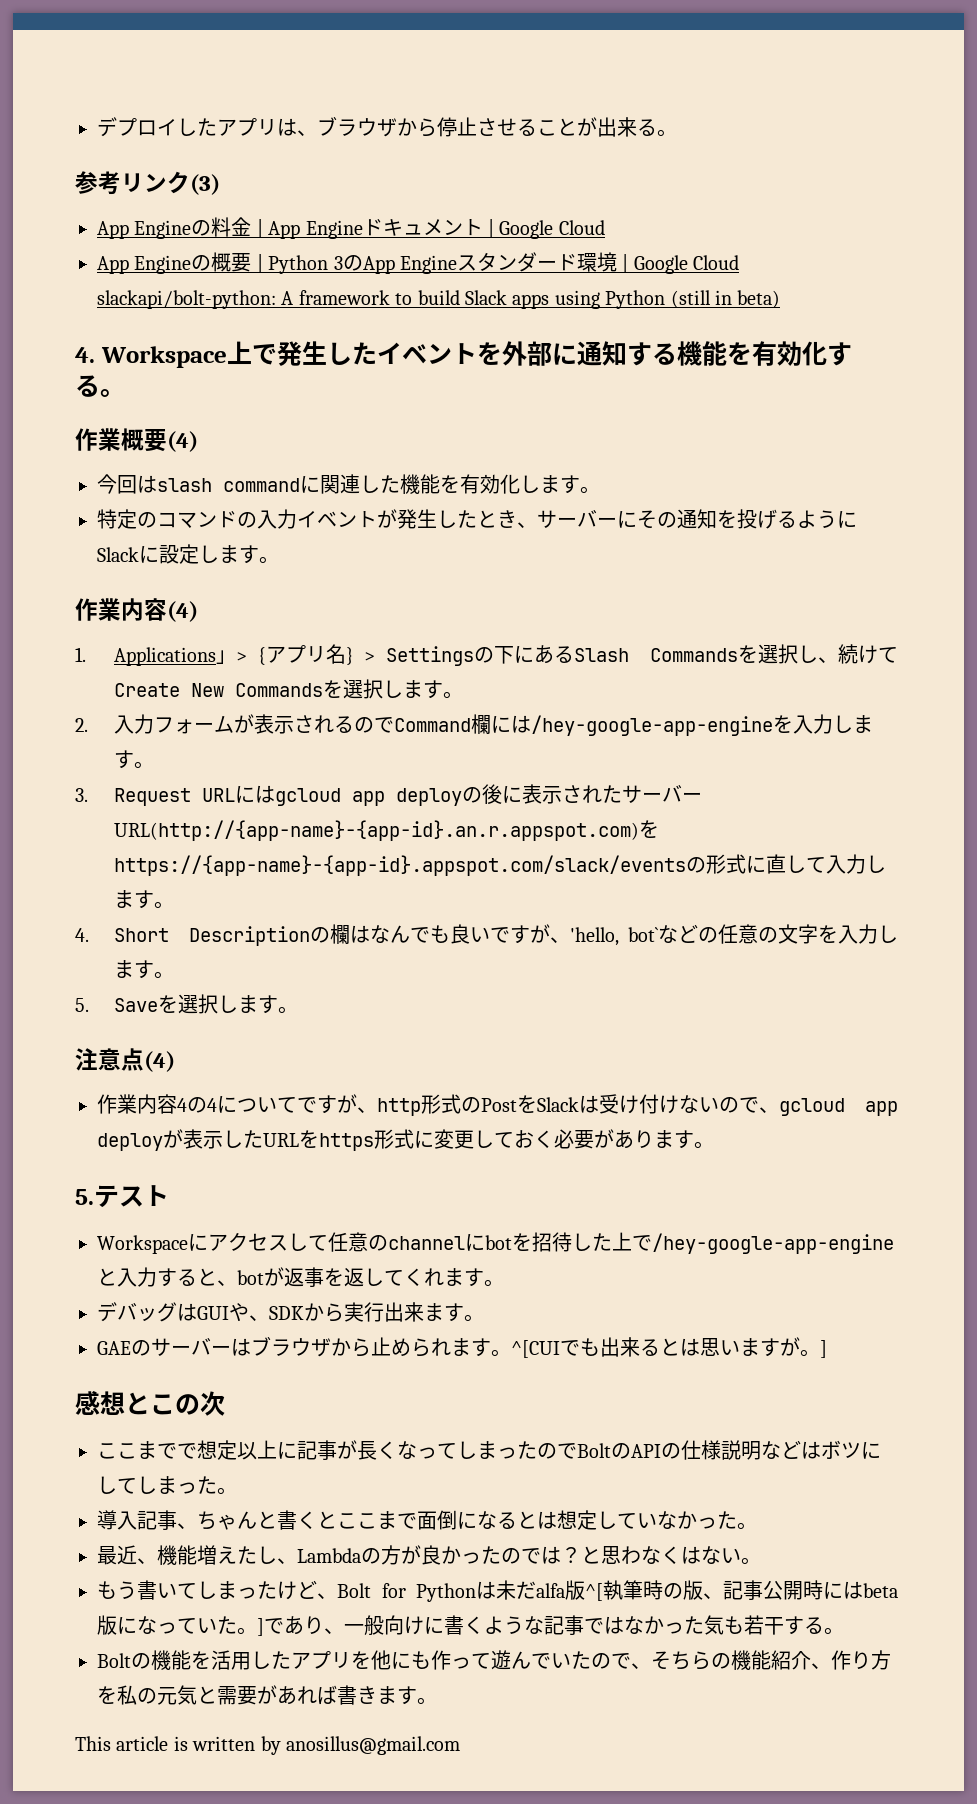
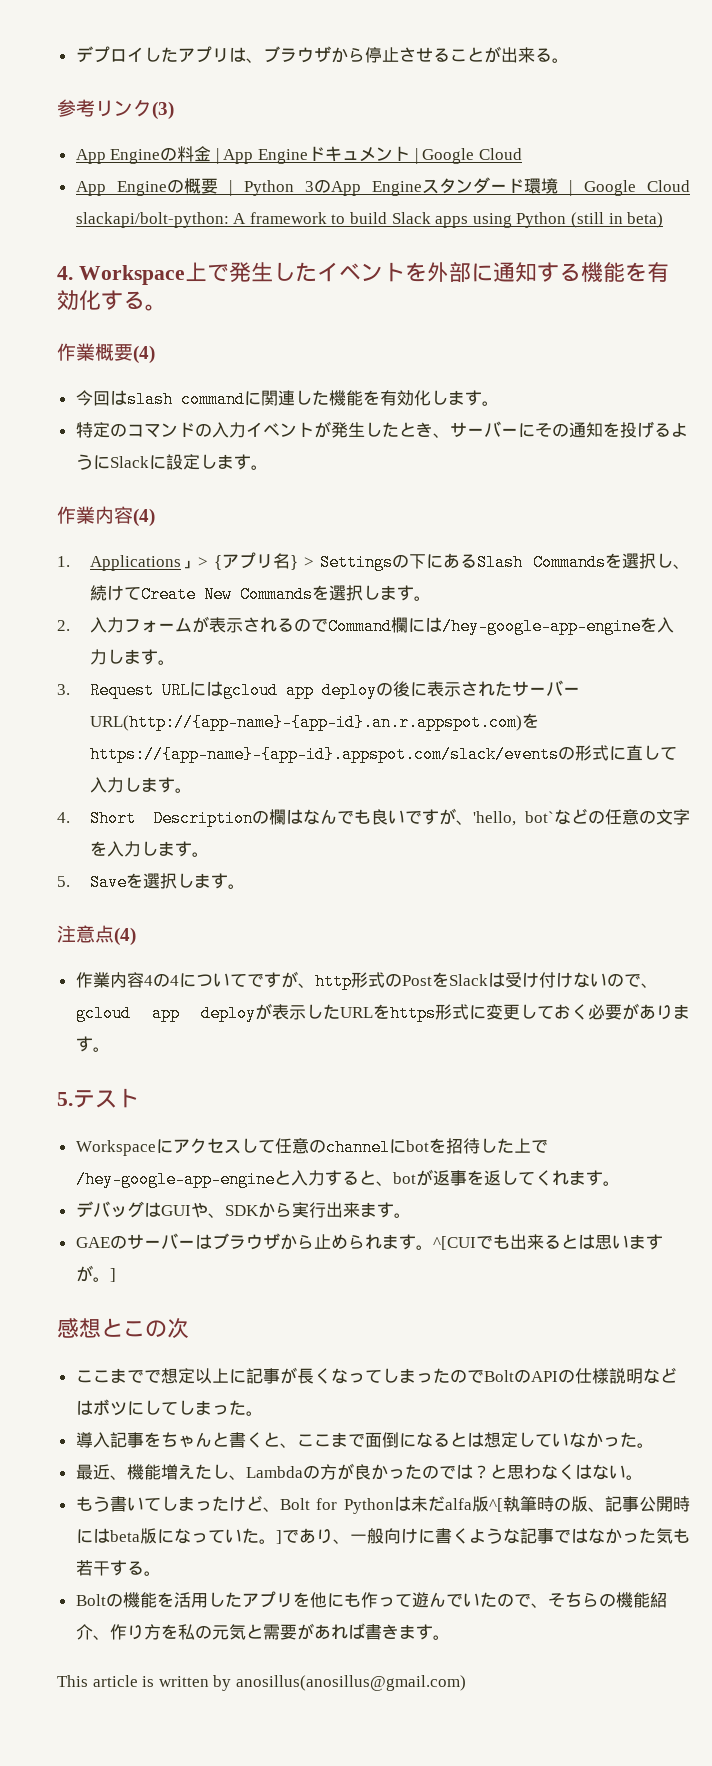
- 導入記事、ちゃんと書くとここまで面倒になるとは想定していなかった。
+ 導入記事をちゃんと書くと、ここまで面倒になるとは想定していなかった。
- This article is written by anosillus@gmail.com
+ This article is written by anosillus(anosillus@gmail.com)

